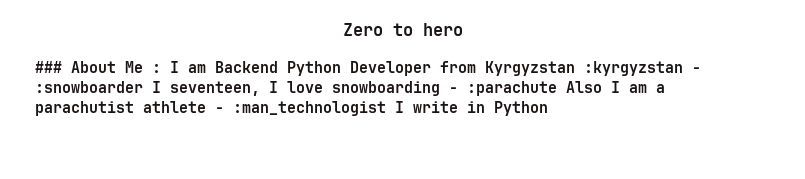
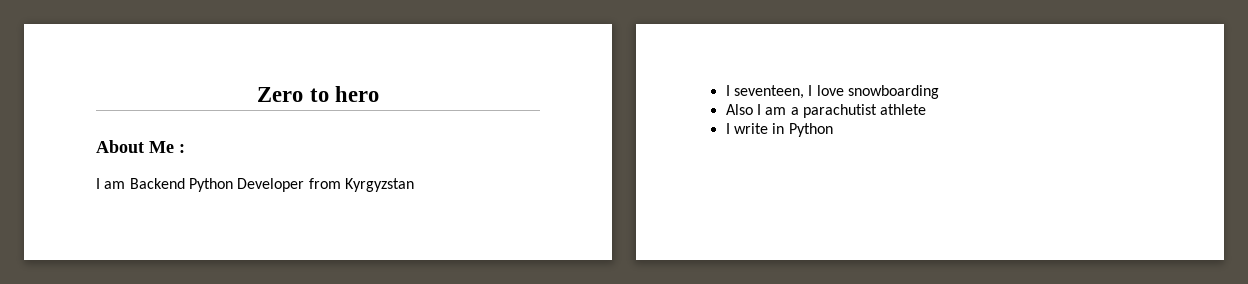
- ### About Me : I am Backend Python Developer from Kyrgyzstan :kyrgyzstan - :snowboarder I seventeen, I love snowboarding - :parachute Also I am a parachutist athlete - :man_technologist I write in Python
+ About Me :
+ I am Backend Python Developer from Kyrgyzstan
+ I seventeen, I love snowboarding
+ Also I am a parachutist athlete
+ I write in Python

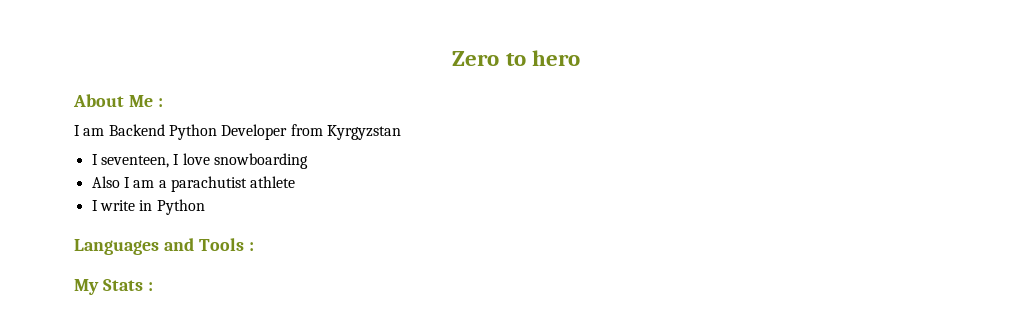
+ Languages and Tools :
+ My Stats :

